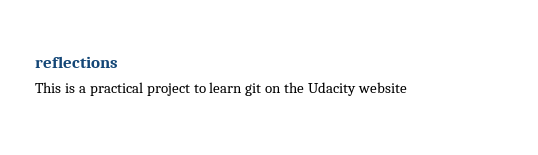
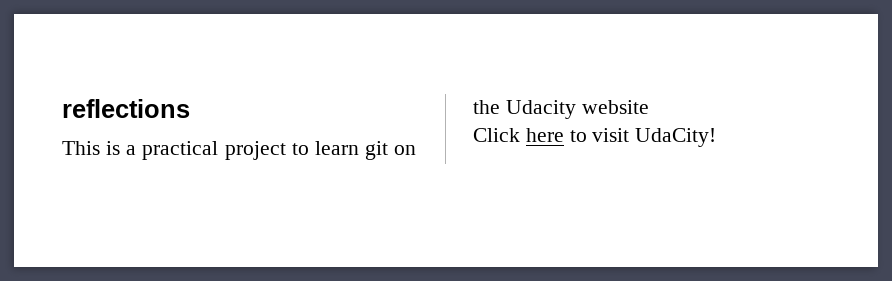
+ Click here to visit UdaCity!

